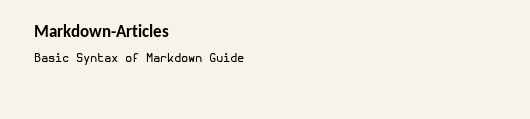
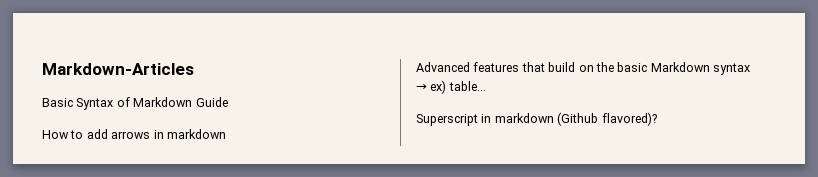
+ How to add arrows in markdown
+ Advanced features that build on the basic Markdown syntax → ex) table...
+ Superscript in markdown (Github flavored)?

